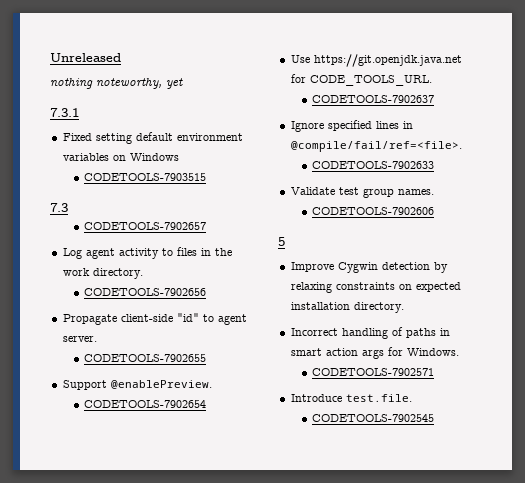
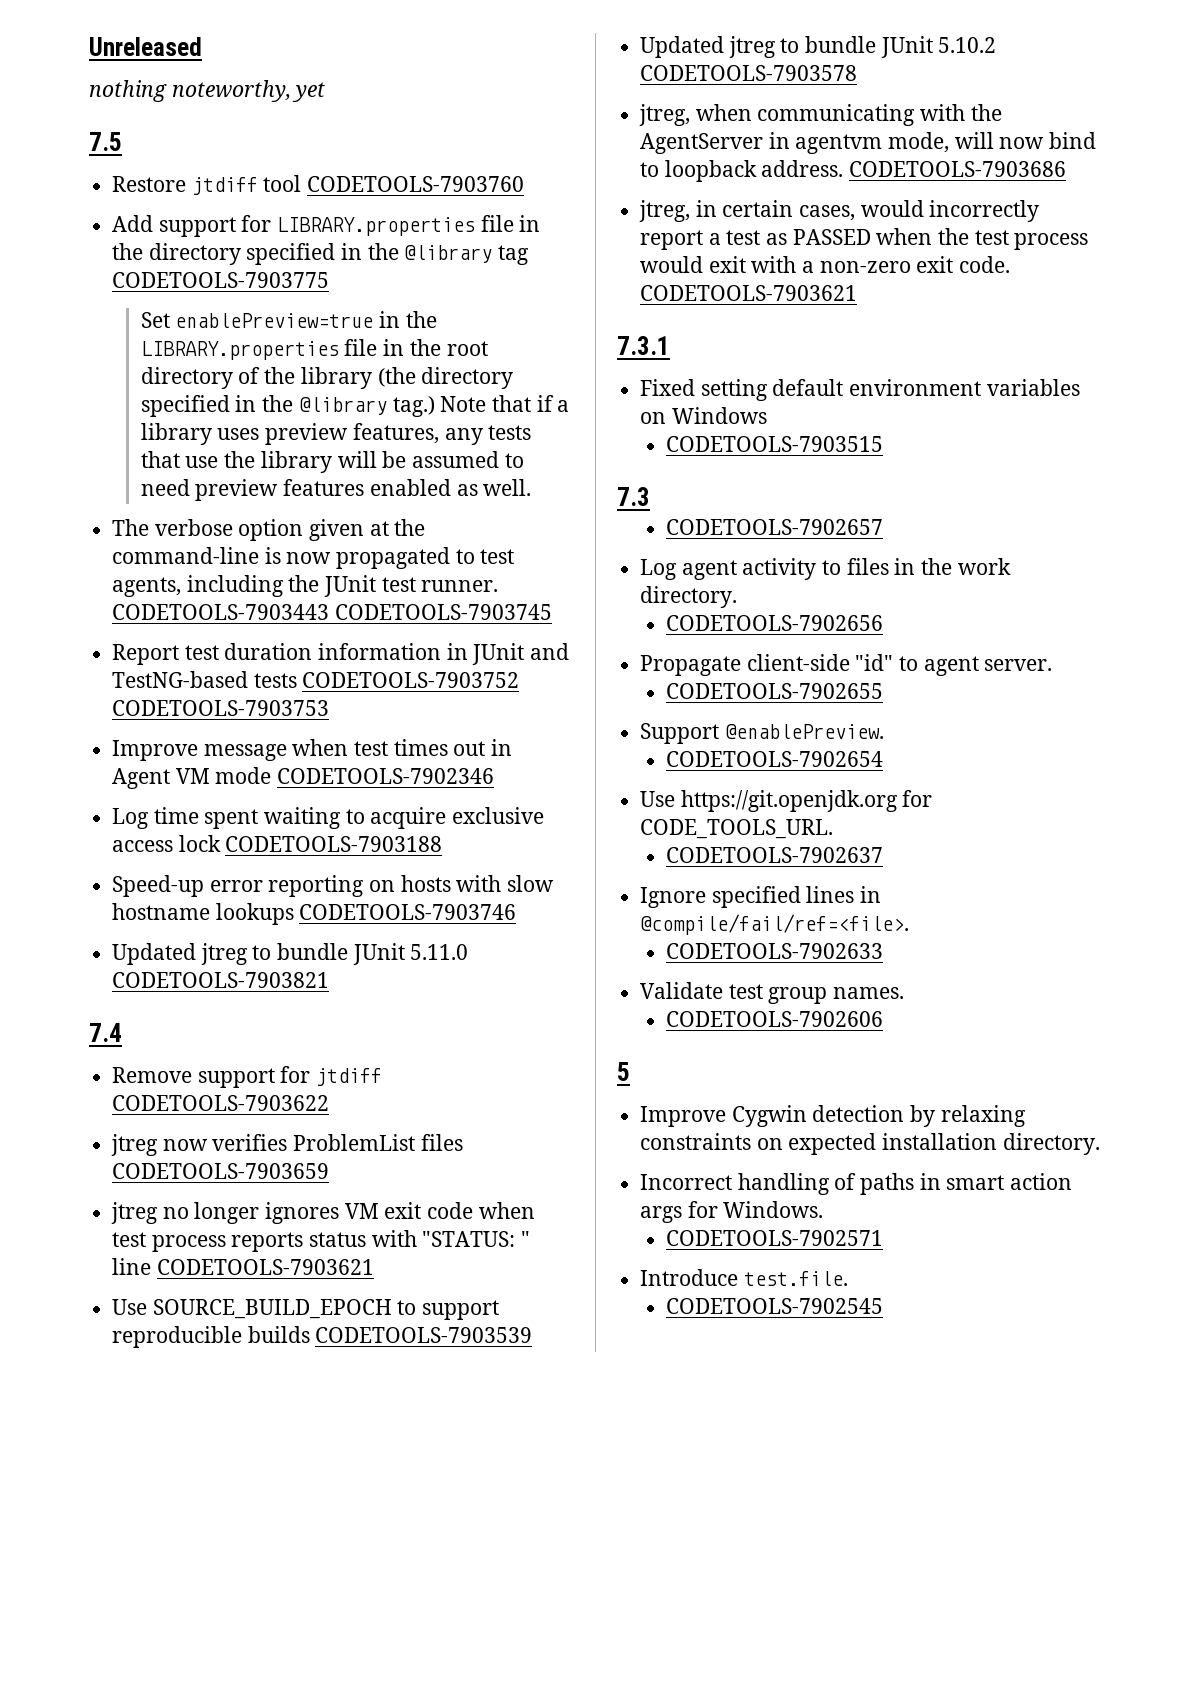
+ 7.5
+ Restore jtdiff tool CODETOOLS-7903760
+ Add support for LIBRARY.properties file in the directory specified in the @library tag CODETOOLS-7903775
+ Set enablePreview=true in the LIBRARY.properties file in the root directory of the library (the directory specified in the @library tag.) Note that if a library uses preview features, any tests that use the library will be assumed to need preview features enabled as well.
+ The verbose option given at the command-line is now propagated to test agents, including the JUnit test runner. CODETOOLS-7903443 CODETOOLS-7903745
+ Report test duration information in JUnit and TestNG-based tests CODETOOLS-7903752 CODETOOLS-7903753
+ Improve message when test times out in Agent VM mode CODETOOLS-7902346
+ Log time spent waiting to acquire exclusive access lock CODETOOLS-7903188
+ Speed-up error reporting on hosts with slow hostname lookups CODETOOLS-7903746
+ Updated jtreg to bundle JUnit 5.11.0 CODETOOLS-7903821
+ 7.4
+ Remove support for jtdiff CODETOOLS-7903622
+ jtreg now verifies ProblemList files CODETOOLS-7903659
+ jtreg no longer ignores VM exit code when test process reports status with "STATUS: " line CODETOOLS-7903621
+ Use SOURCE_BUILD_EPOCH to support reproducible builds CODETOOLS-7903539
+ Updated jtreg to bundle JUnit 5.10.2 CODETOOLS-7903578
+ jtreg, when communicating with the AgentServer in agentvm mode, will now bind to loopback address. CODETOOLS-7903686
+ jtreg, in certain cases, would incorrectly report a test as PASSED when the test process would exit with a non-zero exit code. CODETOOLS-7903621
- Use https://git.openjdk.java.net for CODE_TOOLS_URL.
+ Use https://git.openjdk.org for CODE_TOOLS_URL.

